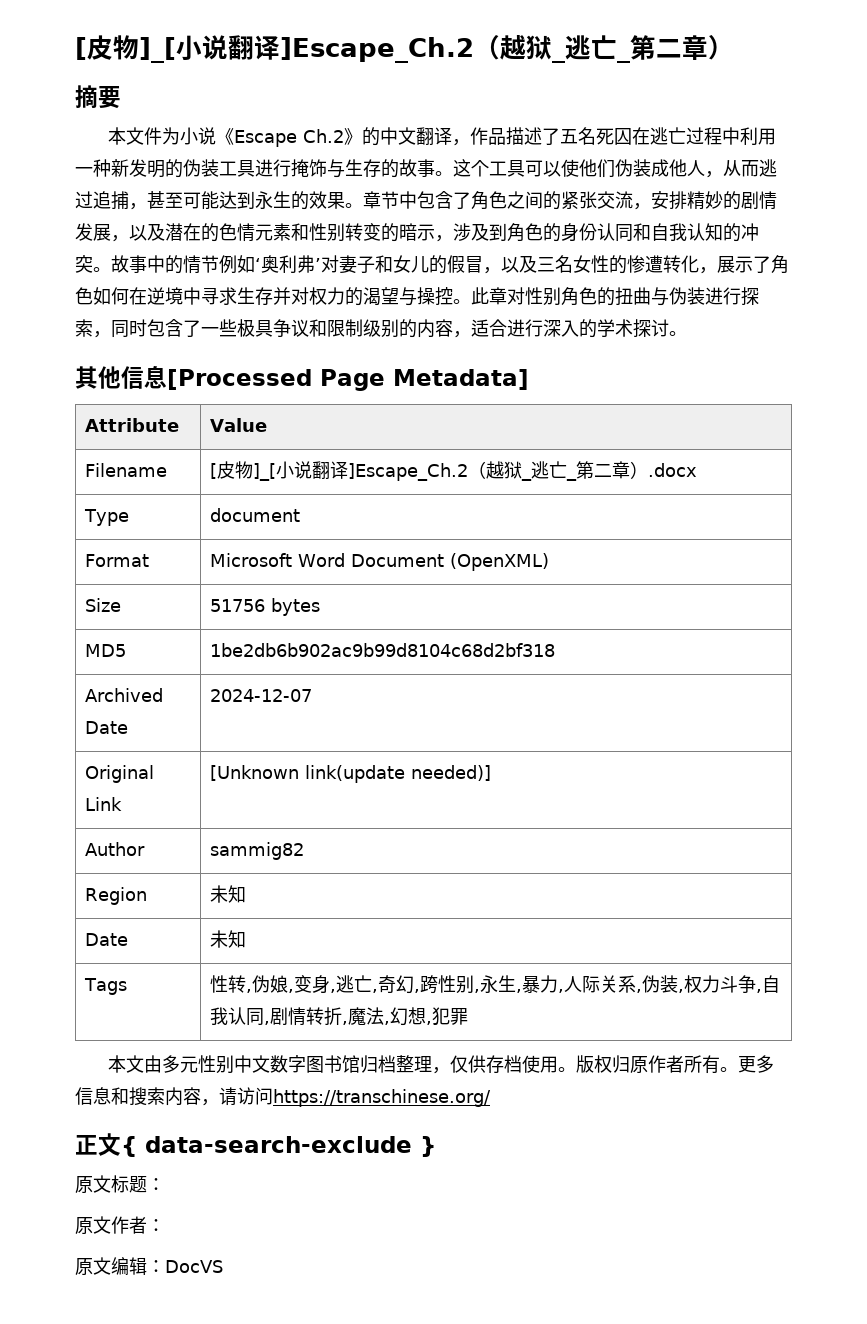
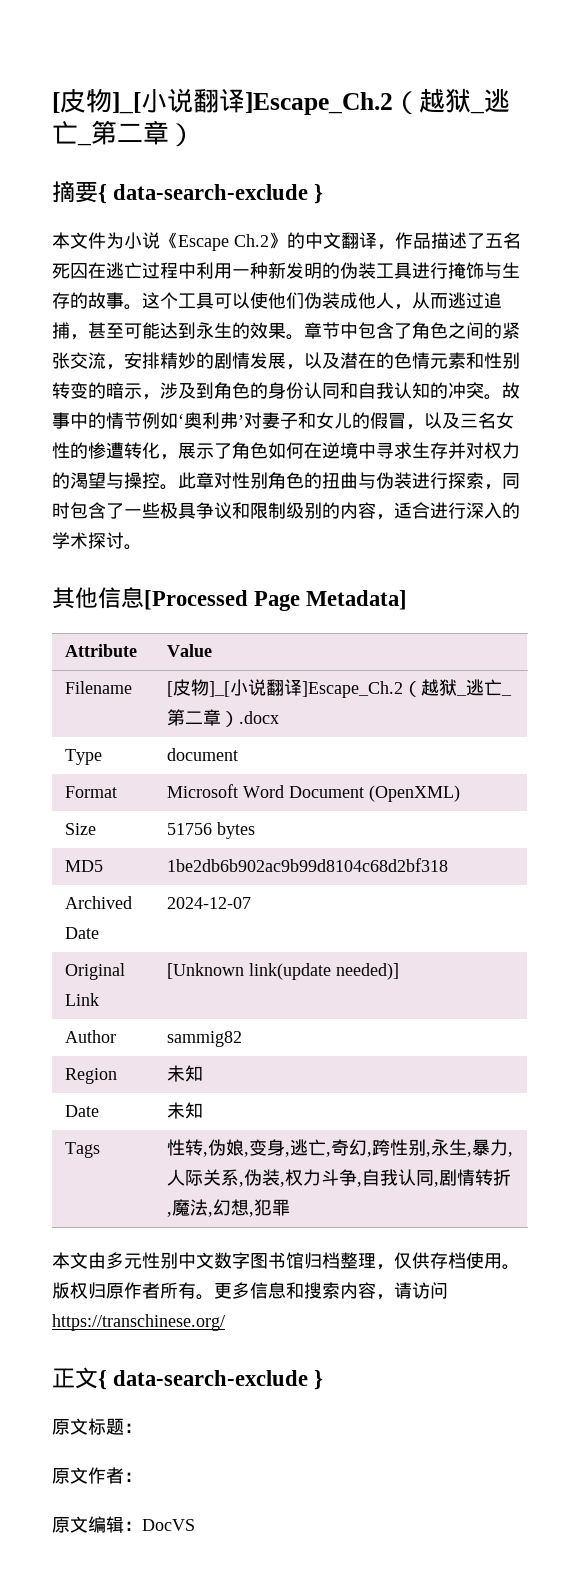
- 摘要
+ 摘要{ data-search-exclude }

